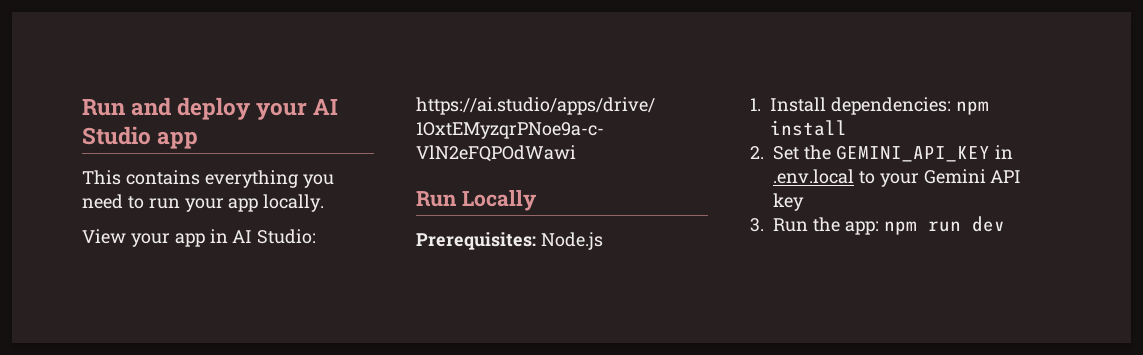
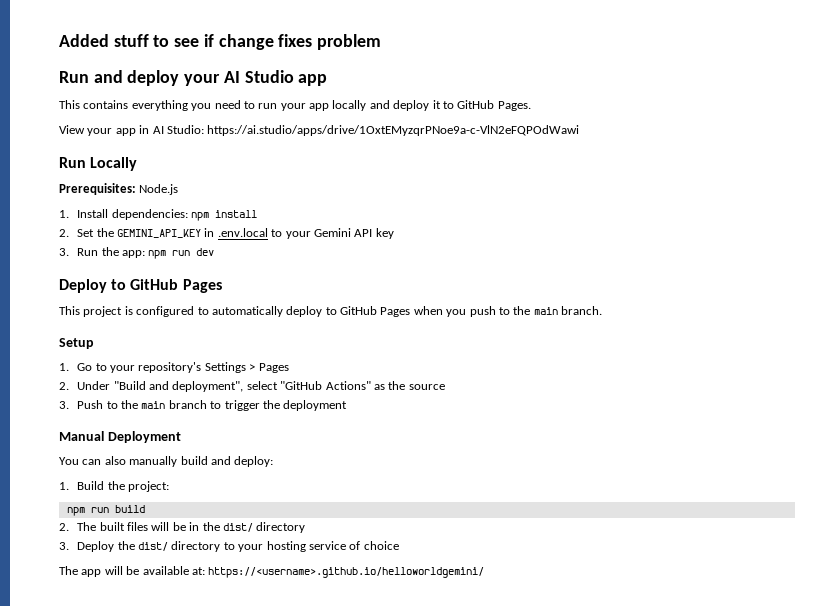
+ Added stuff to see if change fixes problem
- This contains everything you need to run your app locally.
+ This contains everything you need to run your app locally and deploy it to GitHub Pages.
+ Deploy to GitHub Pages
+ This project is configured to automatically deploy to GitHub Pages when you push to the main branch.
+ Setup
+ 1. Go to your repository's Settings > Pages
+ 2. Under "Build and deployment", select "GitHub Actions" as the source
+ 3. Push to the main branch to trigger the deployment
+ Manual Deployment
+ You can also manually build and deploy:
+ 1. Build the project:
+ npm run build
+ 2. The built files will be in the dist/ directory
+ 3. Deploy the dist/ directory to your hosting service of choice
+ The app will be available at: https://<username>.github.io/helloworldgemini/

